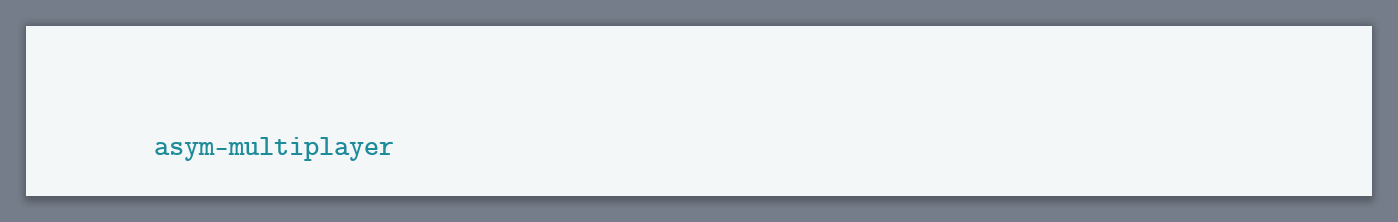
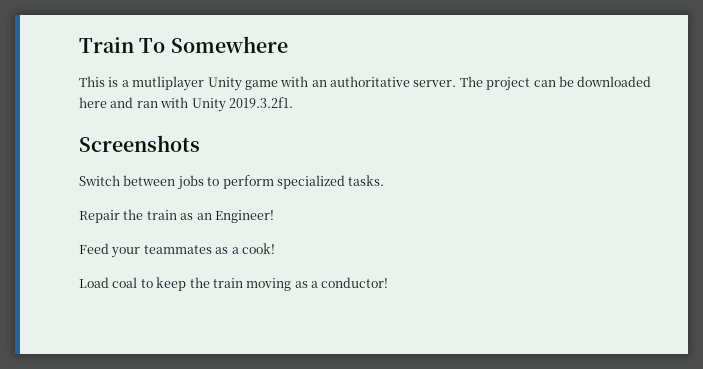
- asym-multiplayer
+ Train To Somewhere
+ This is a mutliplayer Unity game with an authoritative server. The project can be downloaded here and ran with Unity 2019.3.2f1.
+ Screenshots
+ Switch between jobs to perform specialized tasks.
+ Repair the train as an Engineer!
+ Feed your teammates as a cook!
+ Load coal to keep the train moving as a conductor!

